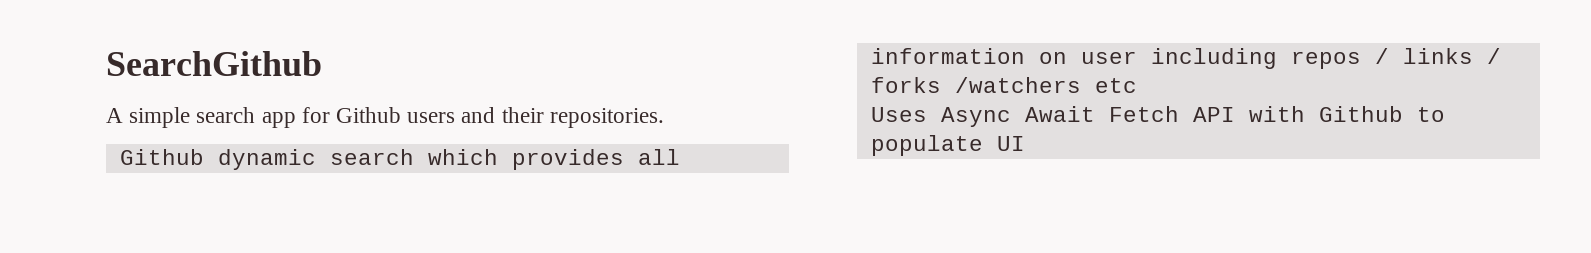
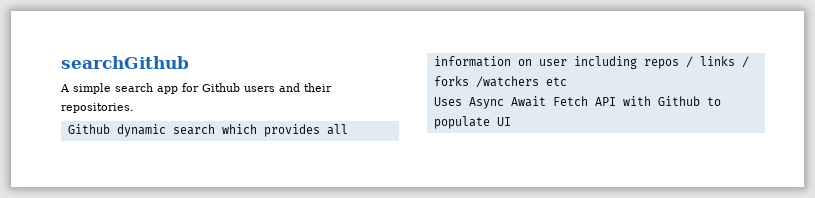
- SearchGithub
+ searchGithub

